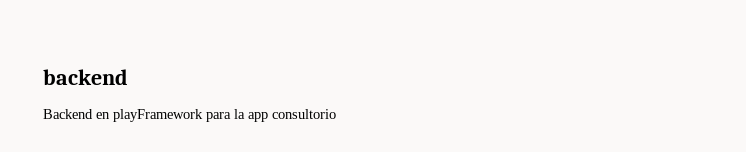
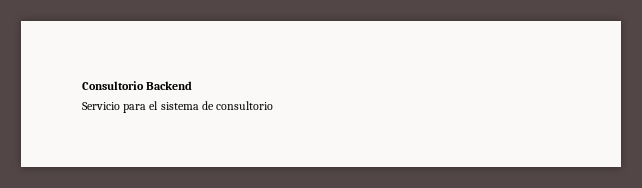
- backend
- Backend en playFramework para la app consultorio
+ Consultorio Backend
+ Servicio para el sistema de consultorio

